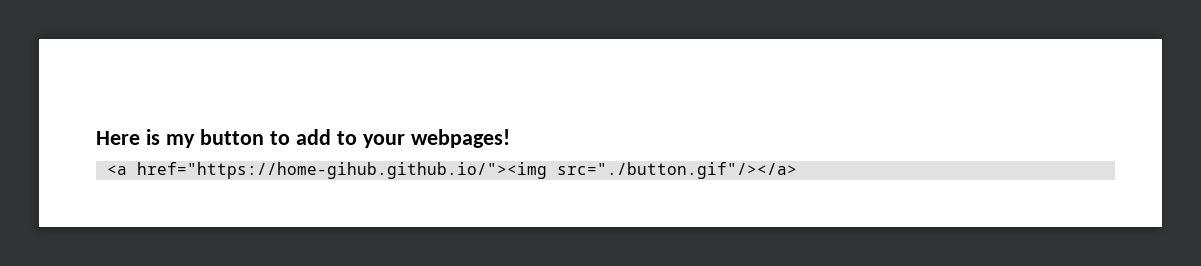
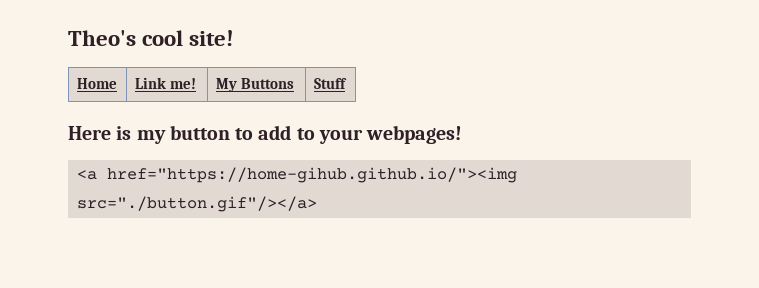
+ Theo's cool site!
+ Home | Link me! | My Buttons | Stuff

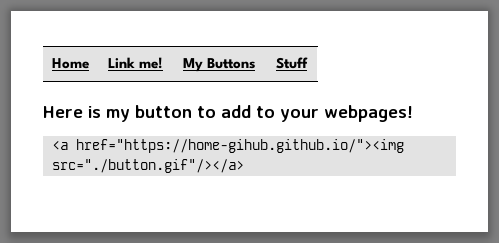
- Theo's cool site!

